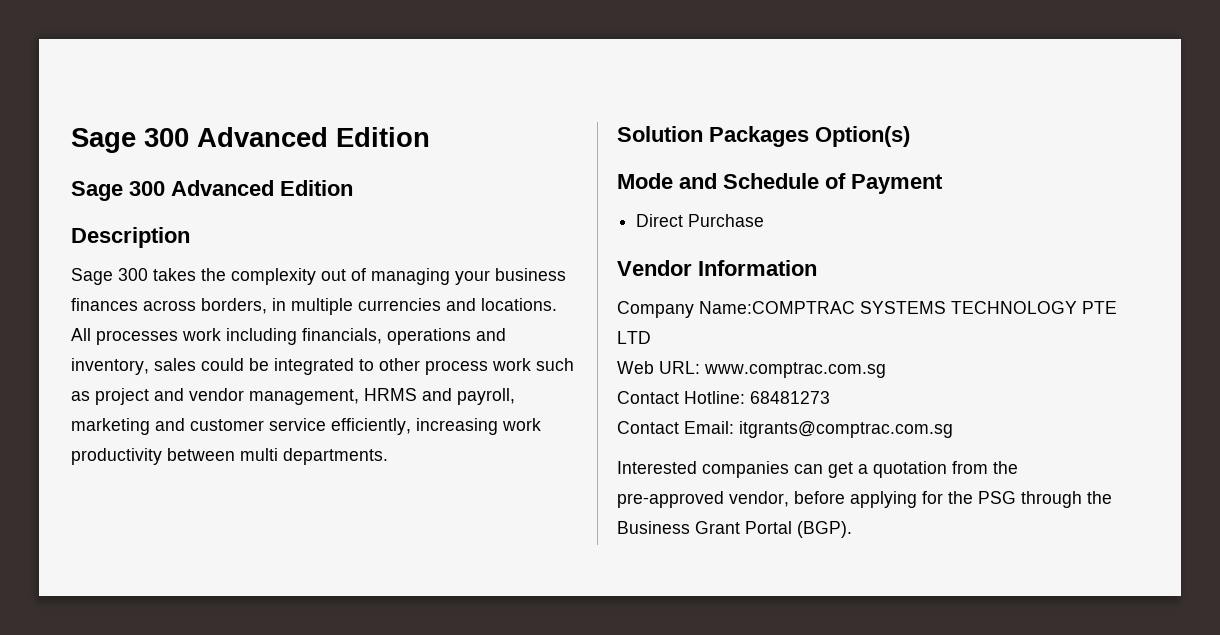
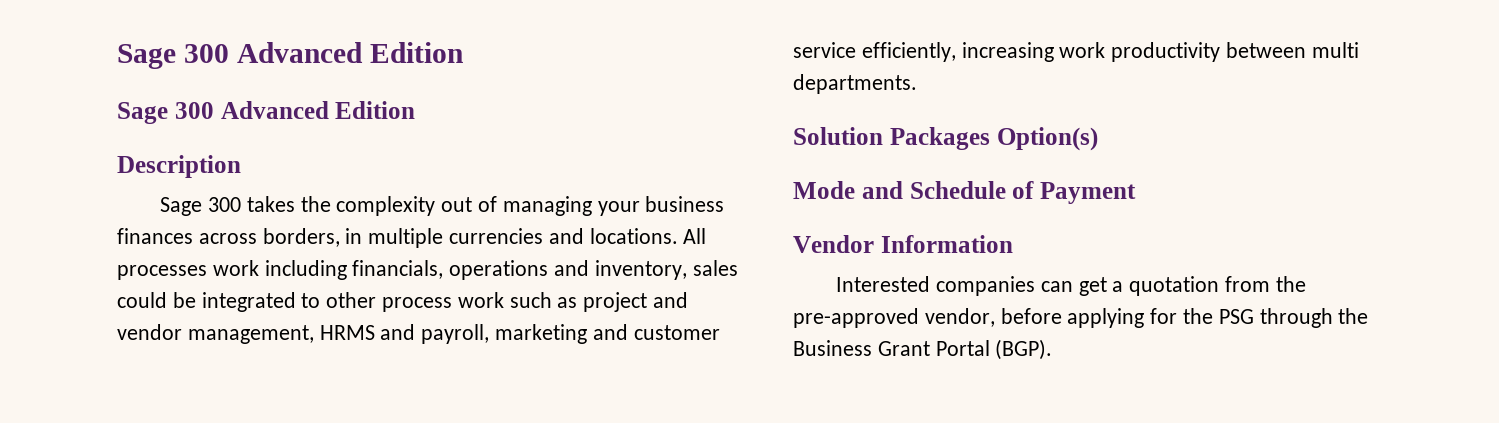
- Direct Purchase
- Company Name:COMPTRAC SYSTEMS TECHNOLOGY PTE LTD
- Web URL: www.comptrac.com.sg
- Contact Hotline: 68481273
- Contact Email: itgrants@comptrac.com.sg

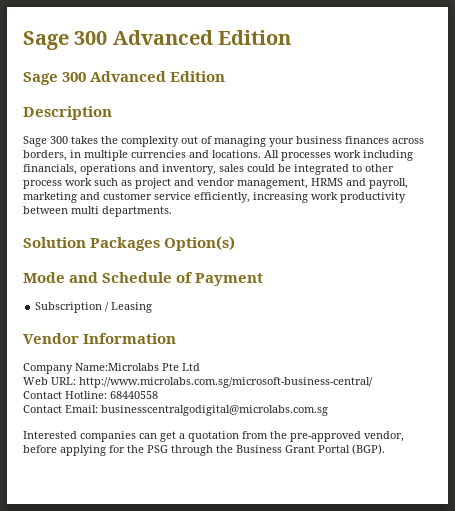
+ Subscription / Leasing
+ Company Name:Microlabs Pte Ltd
+ Web URL: http://www.microlabs.com.sg/microsoft-business-central/
+ Contact Hotline: 68440558
+ Contact Email: businesscentralgodigital@microlabs.com.sg

